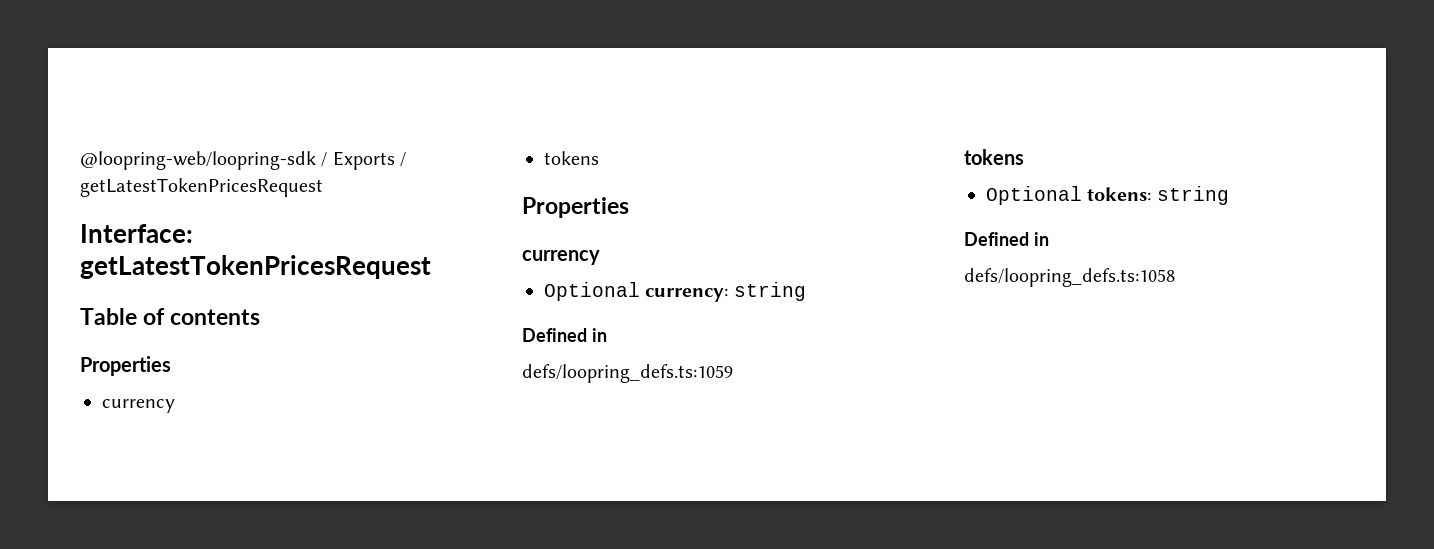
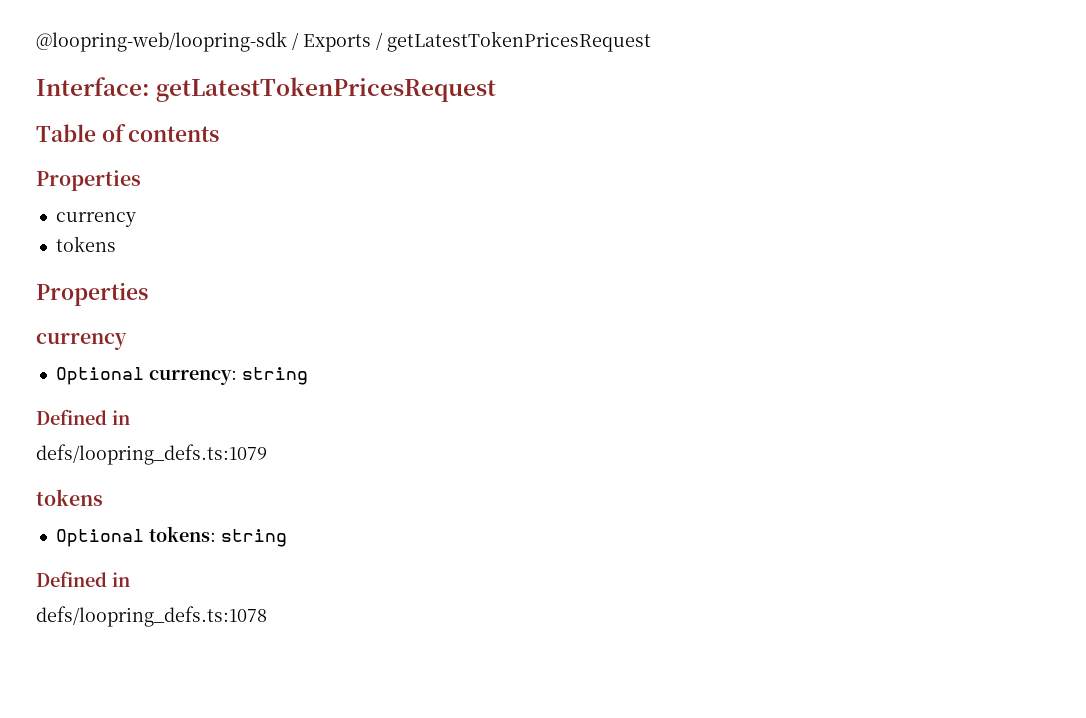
- defs/loopring_defs.ts:1059
+ defs/loopring_defs.ts:1079
- defs/loopring_defs.ts:1058
+ defs/loopring_defs.ts:1078

